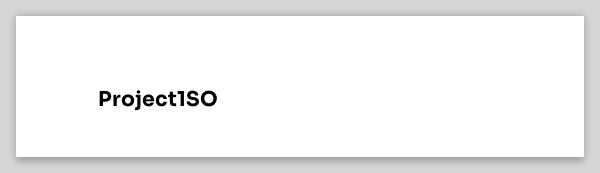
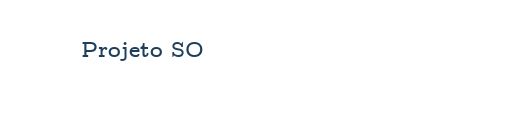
- Project1SO
+ Projeto SO

